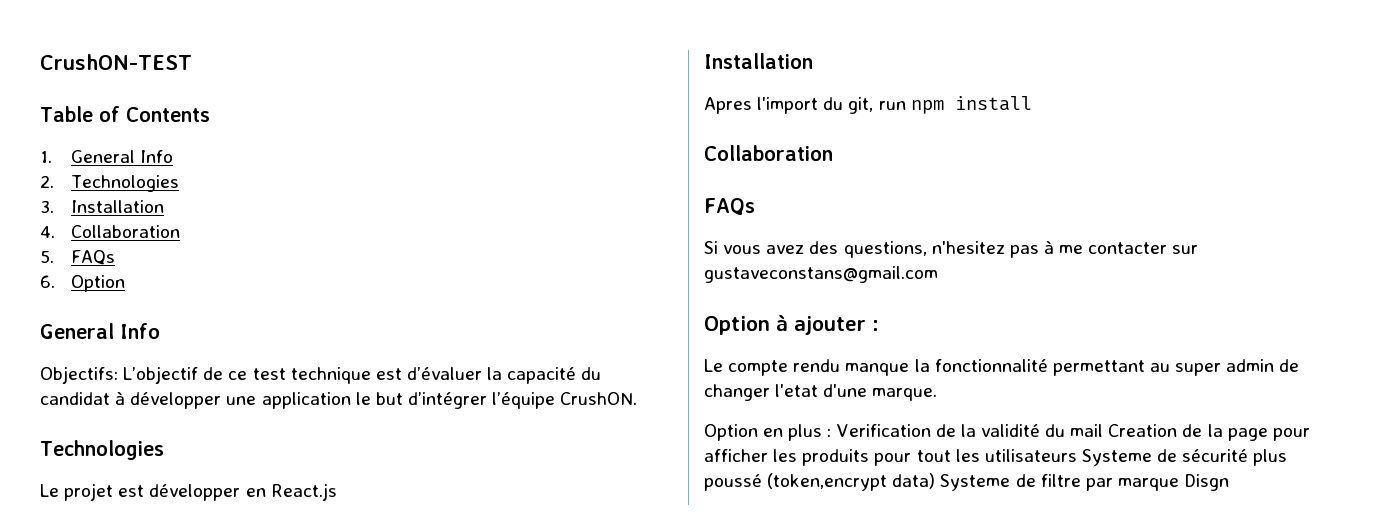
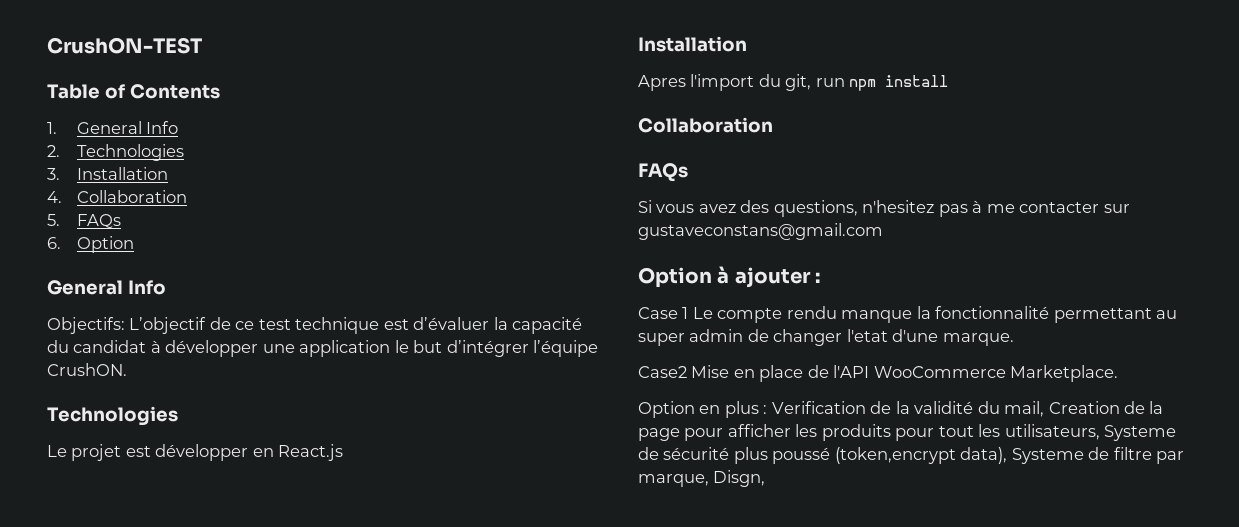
- Le compte rendu manque la fonctionnalité permettant au super admin de changer l'etat d'une marque.
+ Case 1 Le compte rendu manque la fonctionnalité permettant au super admin de changer l'etat d'une marque.
+ Case2 Mise en place de l'API WooCommerce Marketplace.
- Option en plus : Verification de la validité du mail Creation de la page pour afficher les produits pour tout les utilisateurs Systeme de sécurité plus poussé (token,encrypt data) Systeme de filtre par marque Disgn
+ Option en plus : Verification de la validité du mail, Creation de la page pour afficher les produits pour tout les utilisateurs, Systeme de sécurité plus poussé (token,encrypt data), Systeme de filtre par marque, Disgn,

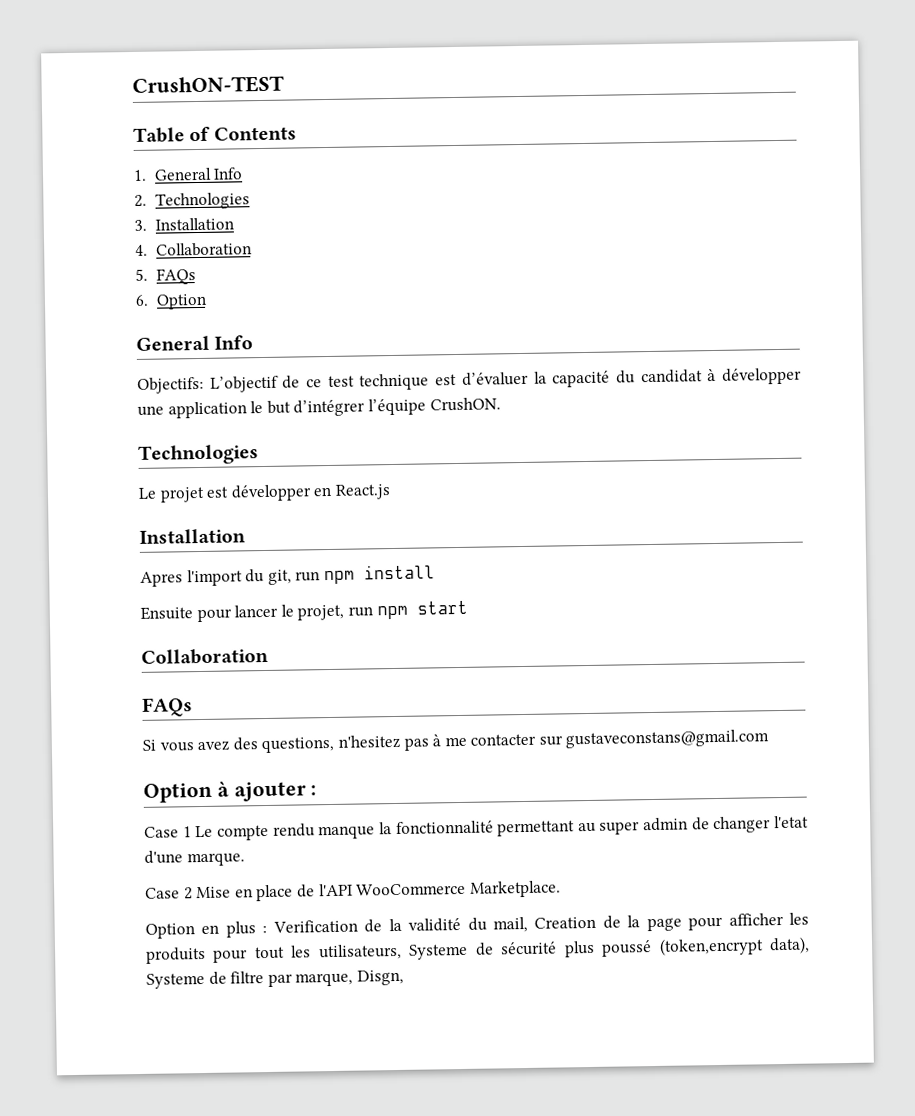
+ Ensuite pour lancer le projet, run npm start
- Case2 Mise en place de l'API WooCommerce Marketplace.
+ Case 2 Mise en place de l'API WooCommerce Marketplace.

